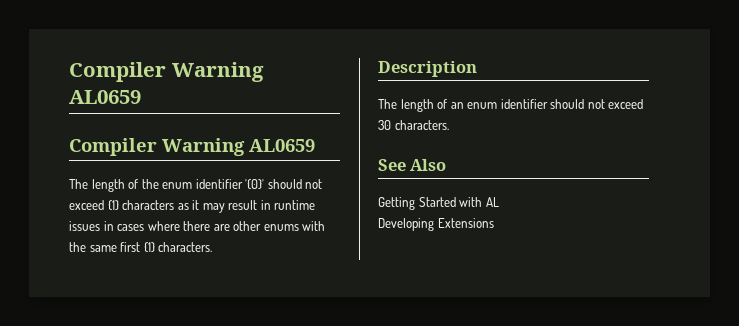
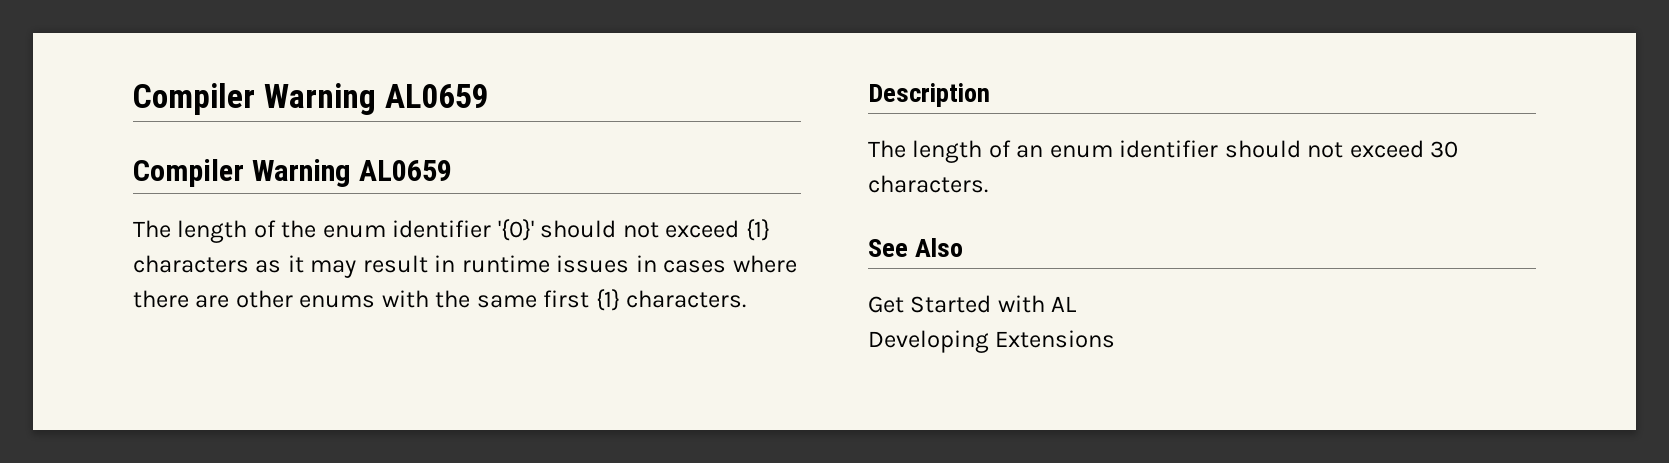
- Getting Started with AL
+ Get Started with AL

